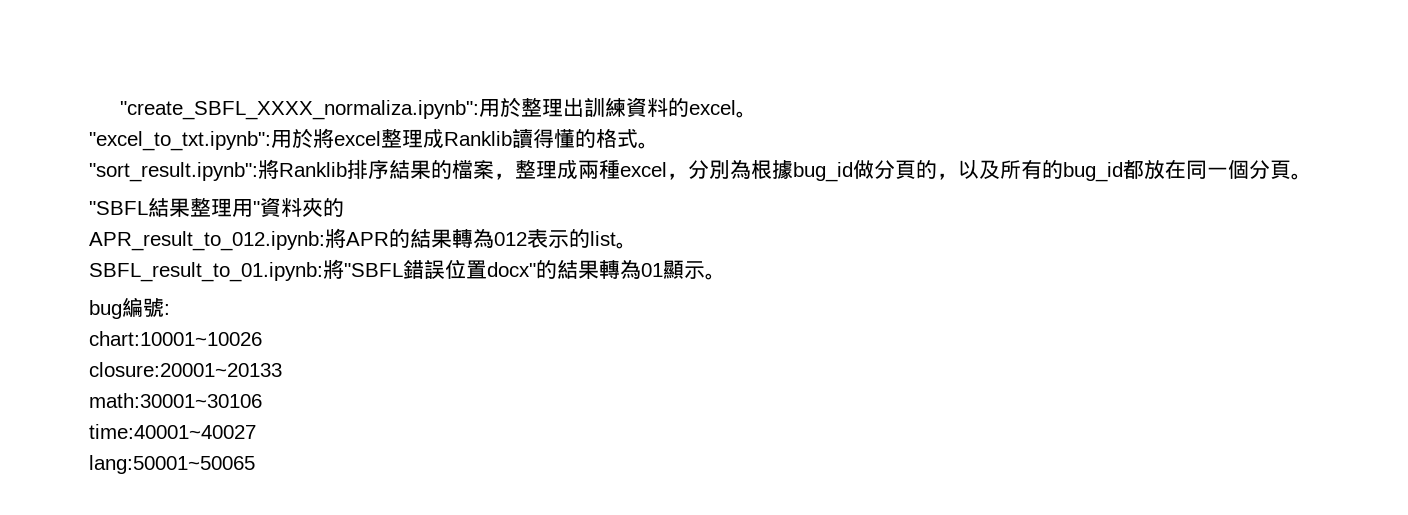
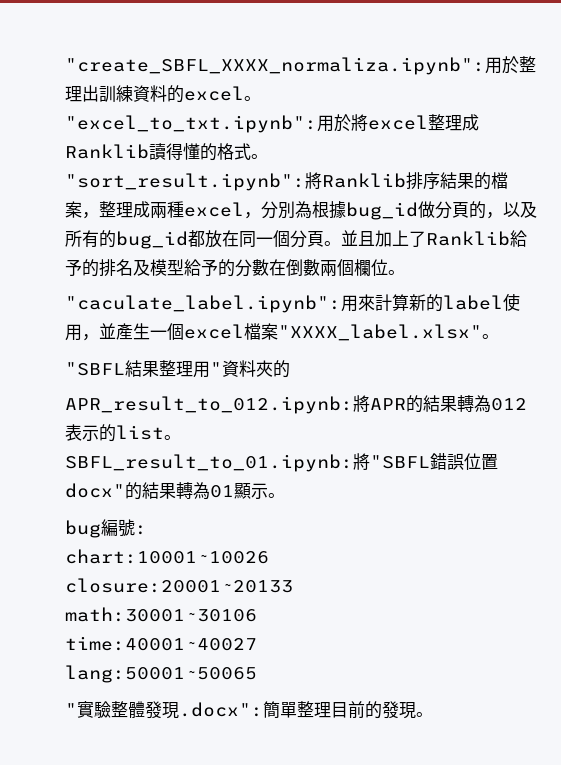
+ 並且加上了Ranklib給予的排名及模型給予的分數在倒數兩個欄位。
+ "caculate_label.ipynb":用來計算新的label使用，並產生一個excel檔案"XXXX_label.xlsx"。
+ "實驗整體發現.docx":簡單整理目前的發現。

